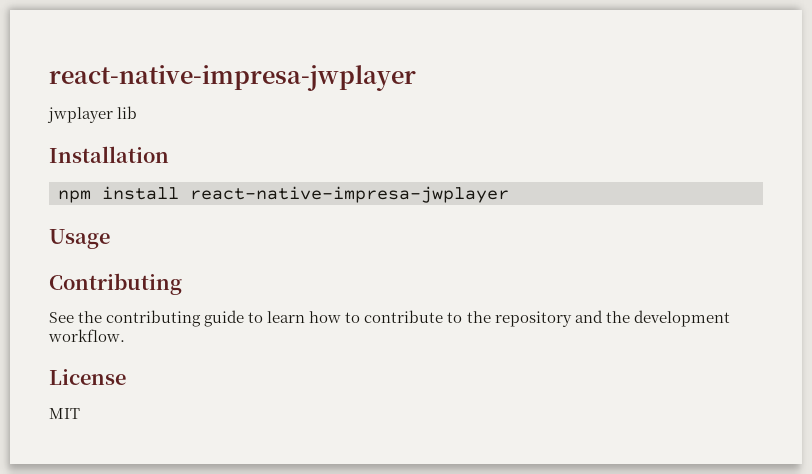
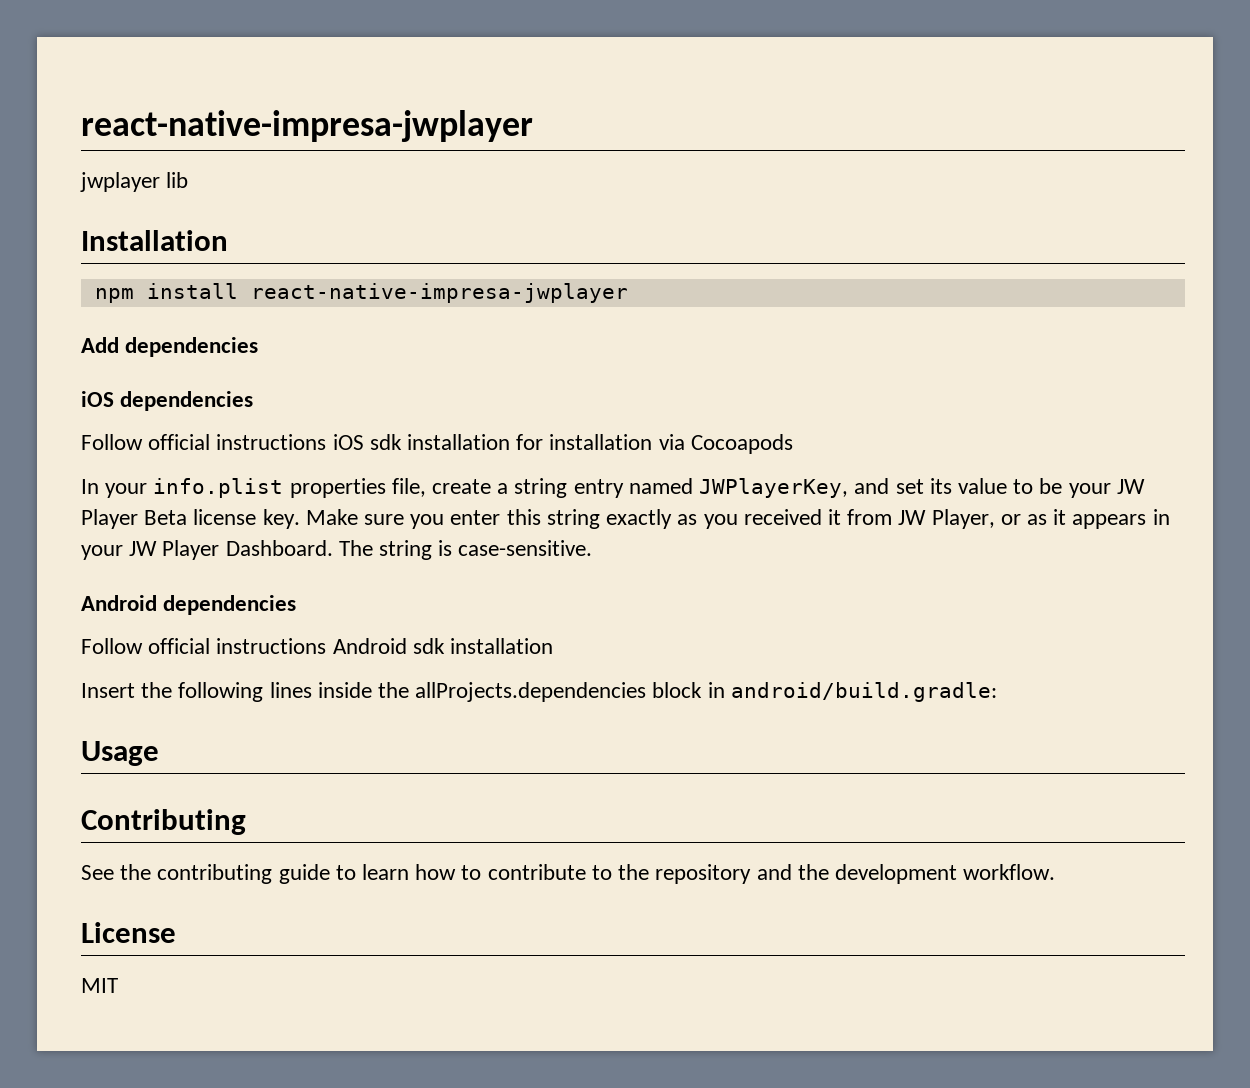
+ Add dependencies
+ iOS dependencies
+ Follow official instructions iOS sdk installation for installation via Cocoapods
+ In your info.plist properties file, create a string entry named JWPlayerKey, and set its value to be your JW Player Beta license key. Make sure you enter this string exactly as you received it from JW Player, or as it appears in your JW Player Dashboard. The string is case-sensitive.
+ Android dependencies
+ Follow official instructions Android sdk installation
+ Insert the following lines inside the allProjects.dependencies block in android/build.gradle:

